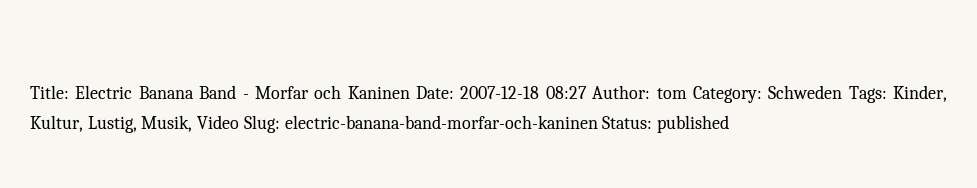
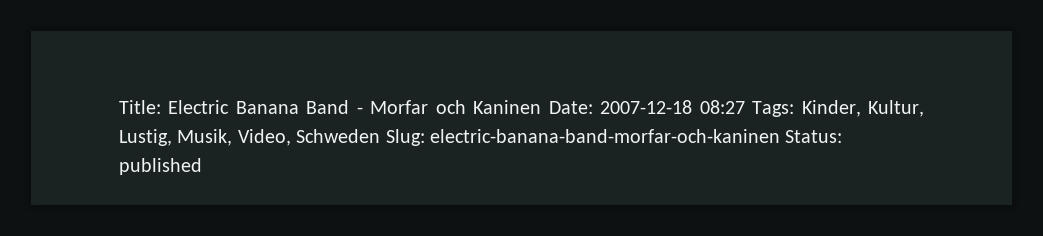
- Title: Electric Banana Band - Morfar och Kaninen Date: 2007-12-18 08:27 Author: tom Category: Schweden Tags: Kinder, Kultur, Lustig, Musik, Video Slug: electric-banana-band-morfar-och-kaninen Status: published
+ Title: Electric Banana Band - Morfar och Kaninen Date: 2007-12-18 08:27 Tags: Kinder, Kultur, Lustig, Musik, Video, Schweden Slug: electric-banana-band-morfar-och-kaninen Status: published

